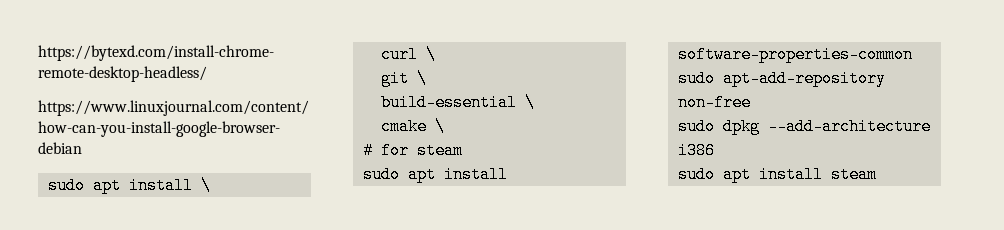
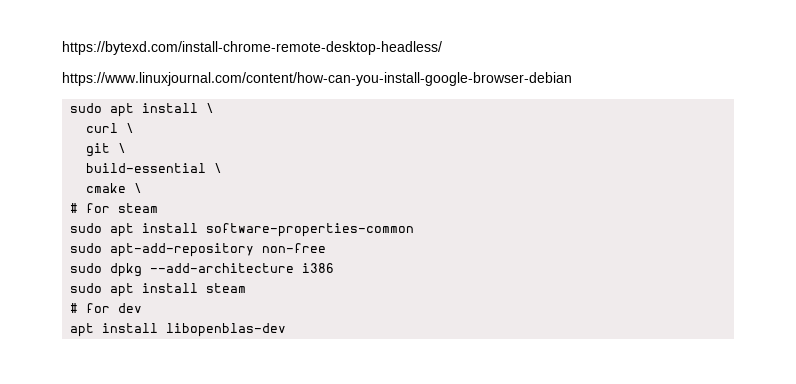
+ # for dev
+ apt install libopenblas-dev

